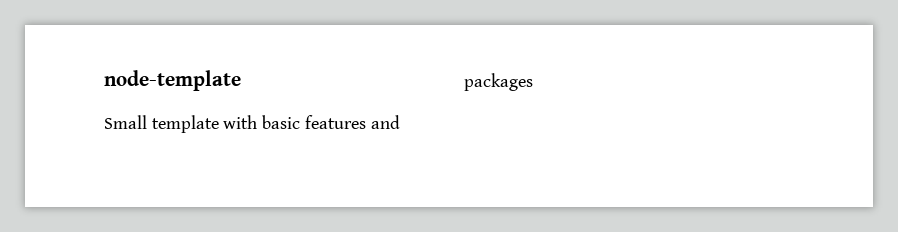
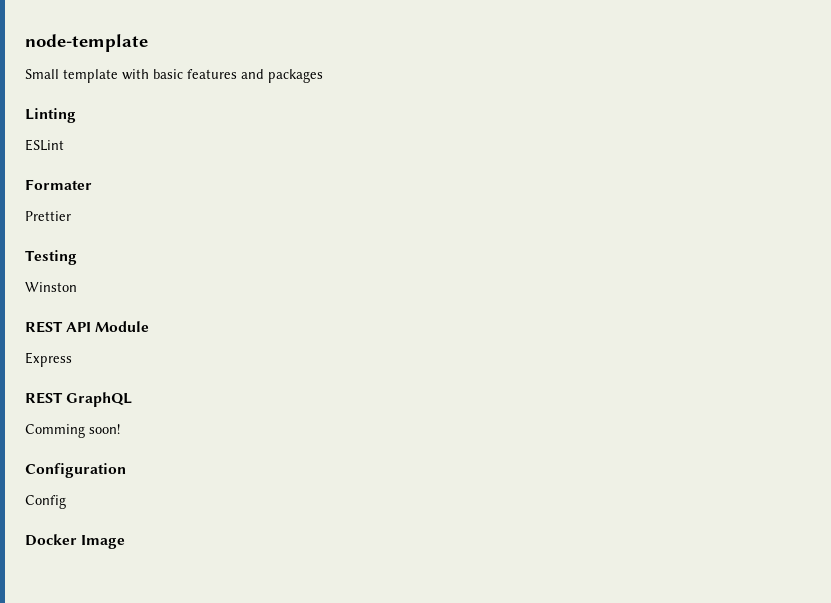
+ Linting
+ ESLint
+ Formater
+ Prettier
+ Testing
+ Winston
+ REST API Module
+ Express
+ REST GraphQL
+ Comming soon!
+ Configuration
+ Config
+ Docker Image

